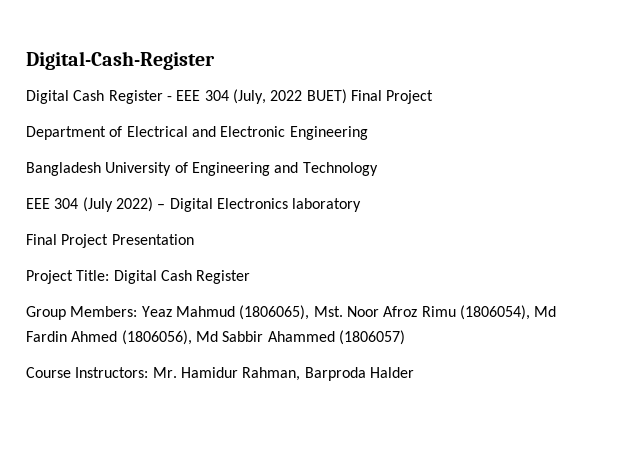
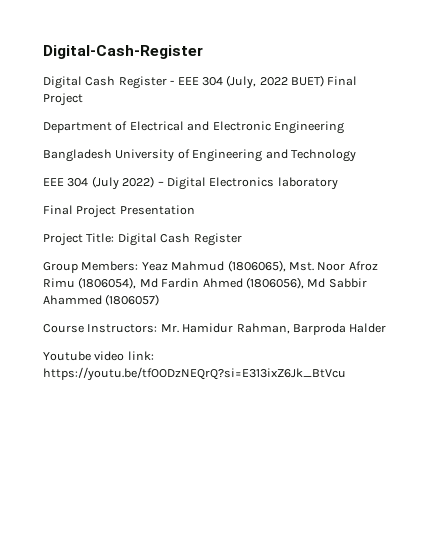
+ Youtube video link: https://youtu.be/tfOODzNEQrQ?si=E313ixZ6Jk_BtVcu

